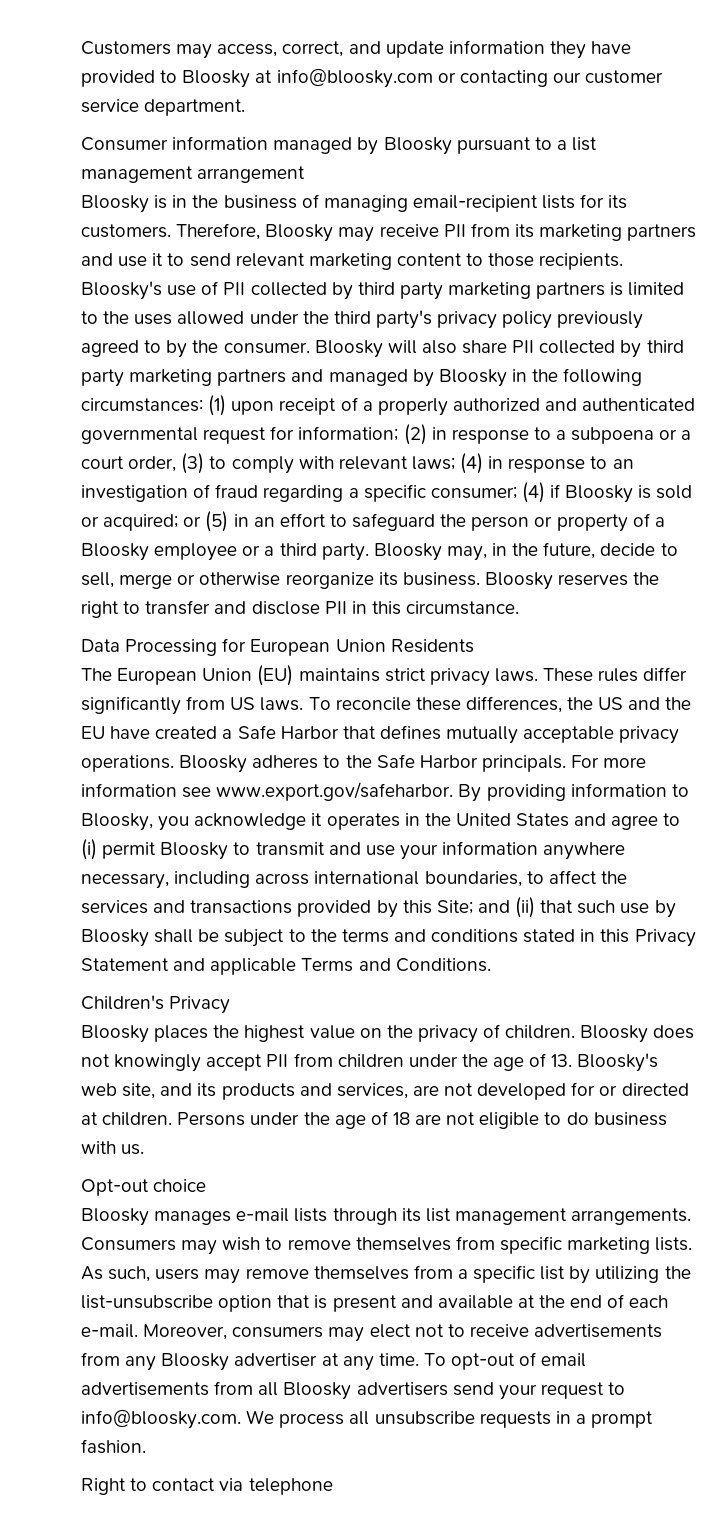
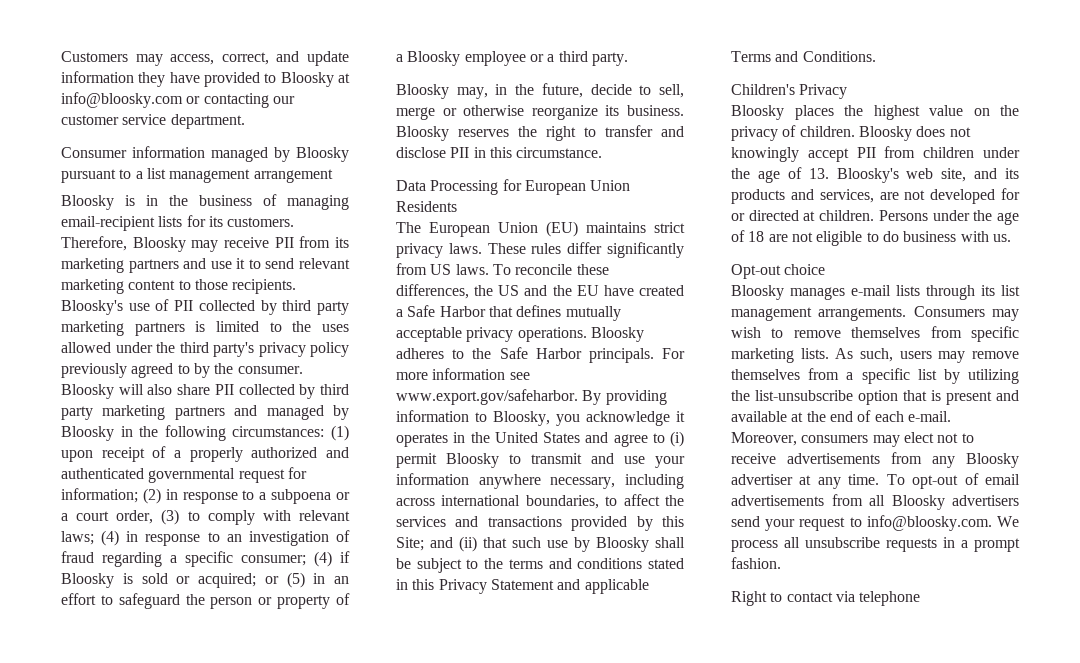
- or (5) in an effort to safeguard the person or property of a Bloosky employee or a third party. Bloosky may, in the future, decide to sell, merge or otherwise reorganize its business.
+ or (5) in an effort to safeguard the person or property of a Bloosky employee or a third party.
+ Bloosky may, in the future, decide to sell, merge or otherwise reorganize its business.

